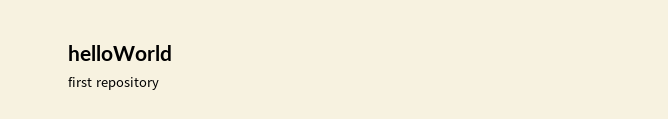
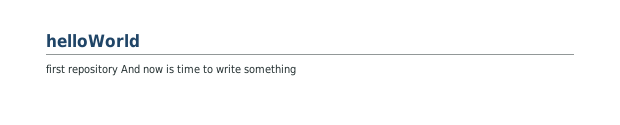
- first repository
+ first repository And now is time to write something

